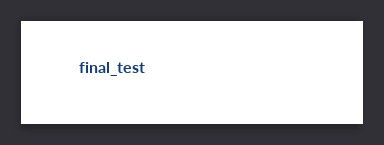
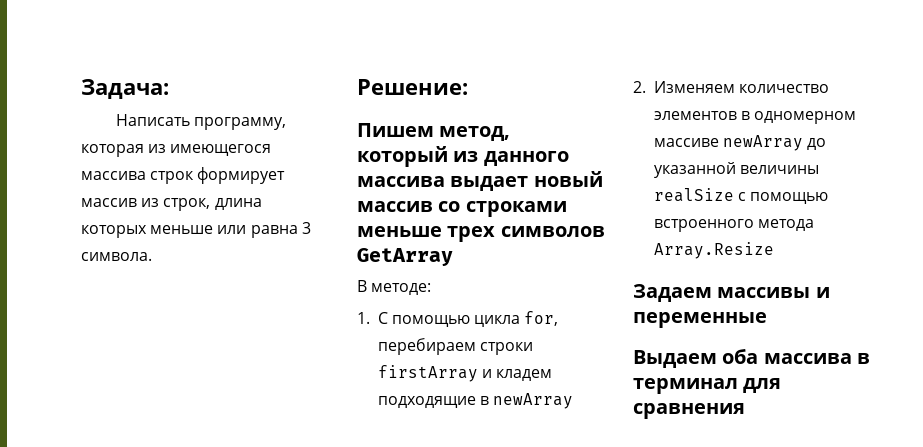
- final_test
+ Задача:
+ Написать программу, которая из имеющегося массива строк формирует массив из строк, длина которых меньше или равна 3 символа.
+ Решение:
+ Пишем метод, который из данного массива выдает новый массив со строками меньше трех символов GetArray
+ В методе:
+ 1. С помощью цикла for, перебираем строки firstArray и кладем подходящие в newArray
+ 2. Изменяем количество элементов в одномерном массиве newArray до указанной величины realSize с помощью встроенного метода Array.Resize
+ Задаем массивы и переменные
+ Выдаем оба массива в терминал для сравнения

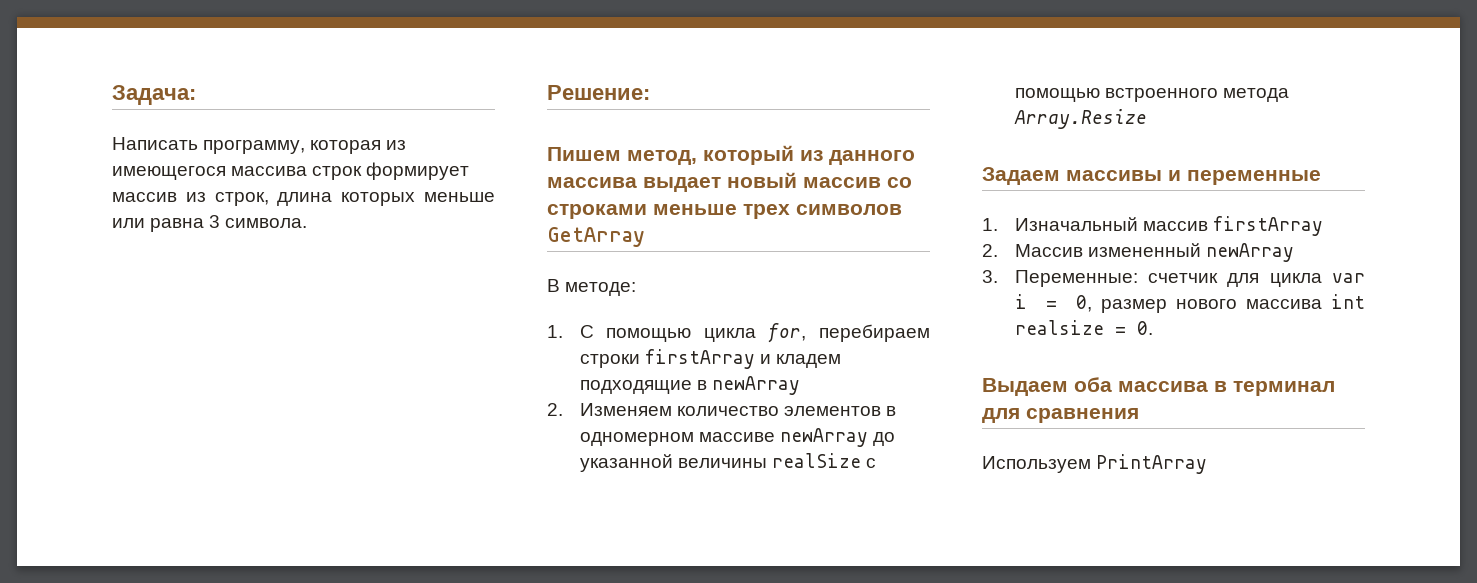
+ 1. Изначальный массив firstArray
+ 2. Массив измененный newArray
+ 3. Переменные: счетчик для цикла var i = 0, размер нового массива int realsize = 0.
+ Используем PrintArray

